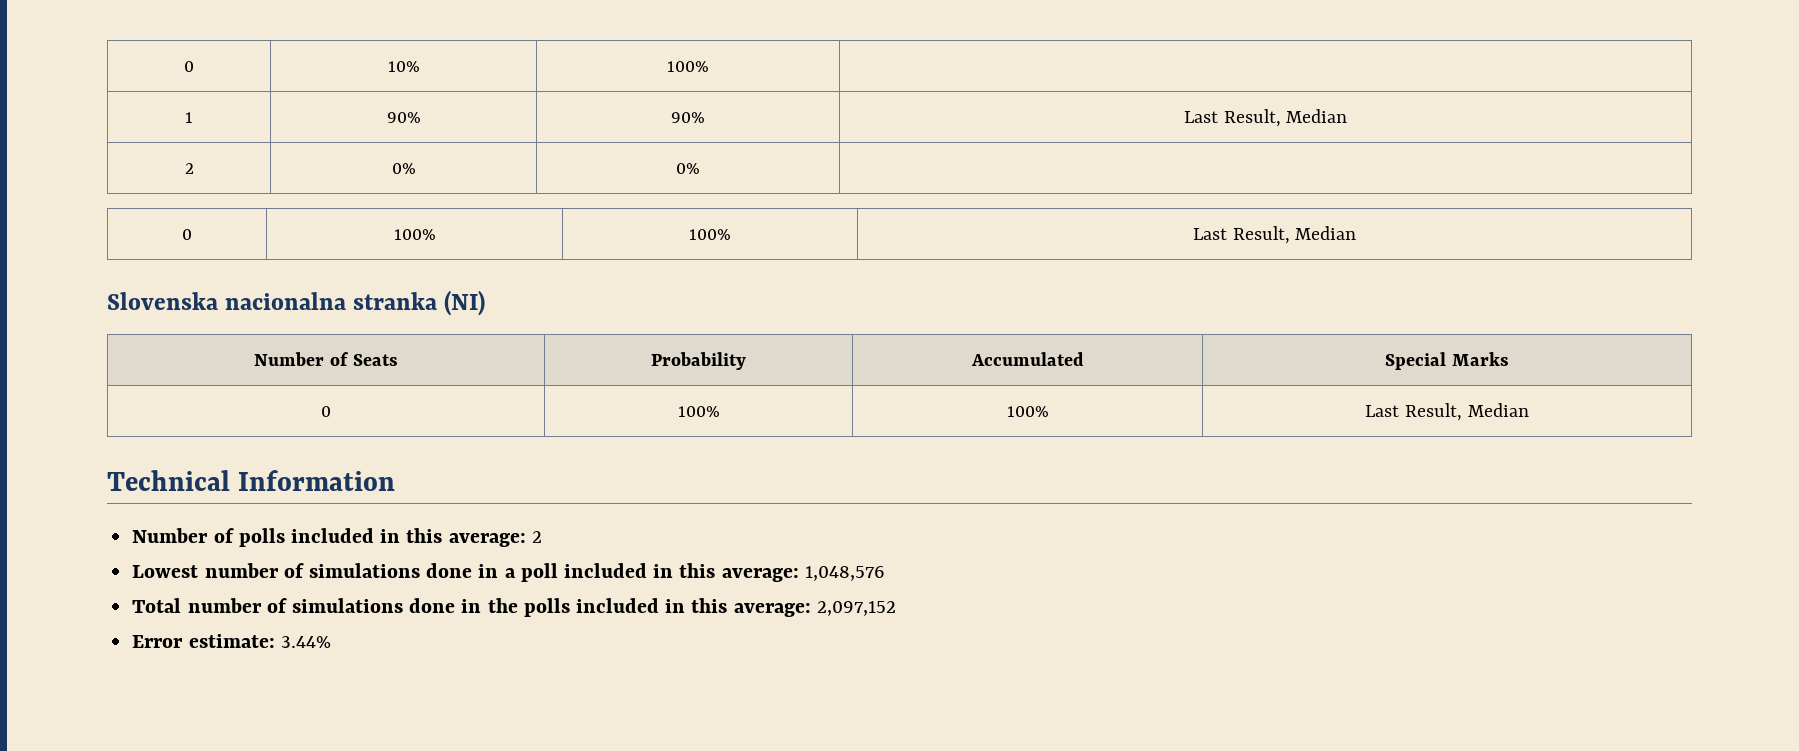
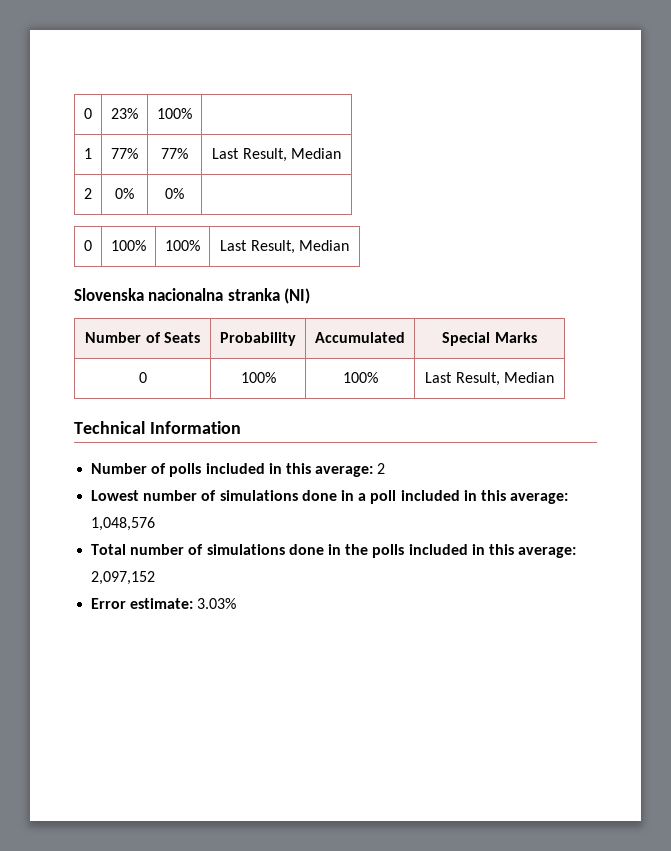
- 0 | 10% | 100% |
+ 0 | 23% | 100% |
- 1 | 90% | 90% | Last Result, Median
+ 1 | 77% | 77% | Last Result, Median
- Error estimate: 3.44%
+ Error estimate: 3.03%

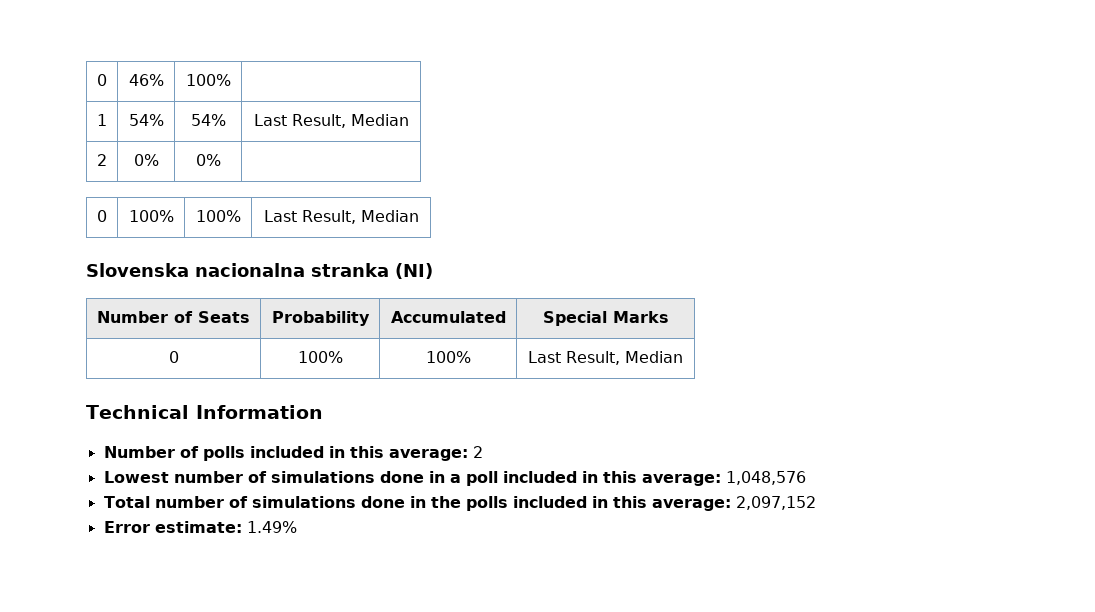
- 0 | 23% | 100% |
+ 0 | 46% | 100% |
- 1 | 77% | 77% | Last Result, Median
+ 1 | 54% | 54% | Last Result, Median
- Error estimate: 3.03%
+ Error estimate: 1.49%

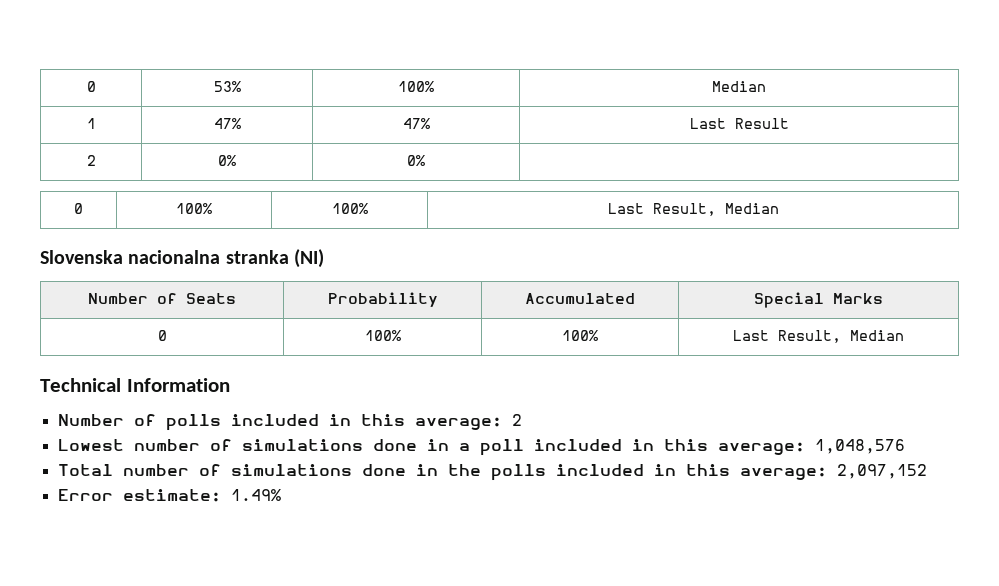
- 0 | 46% | 100% |
+ 0 | 53% | 100% | Median
- 1 | 54% | 54% | Last Result, Median
+ 1 | 47% | 47% | Last Result

